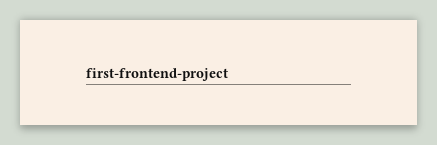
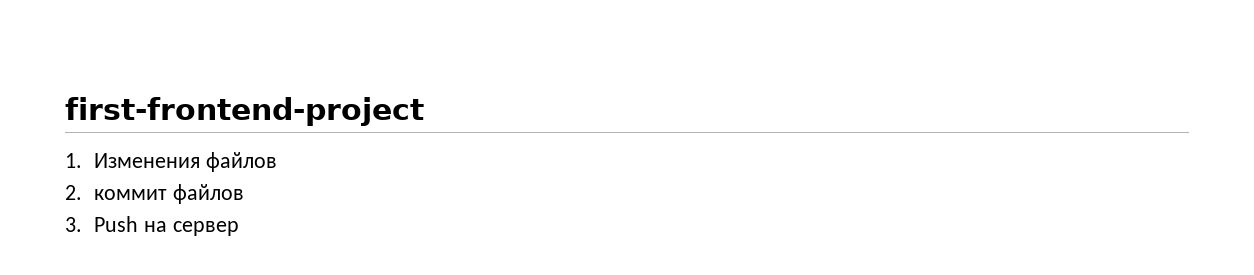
+ 1. Изменения файлов
+ 2. коммит файлов
+ 3. Push на сервер

